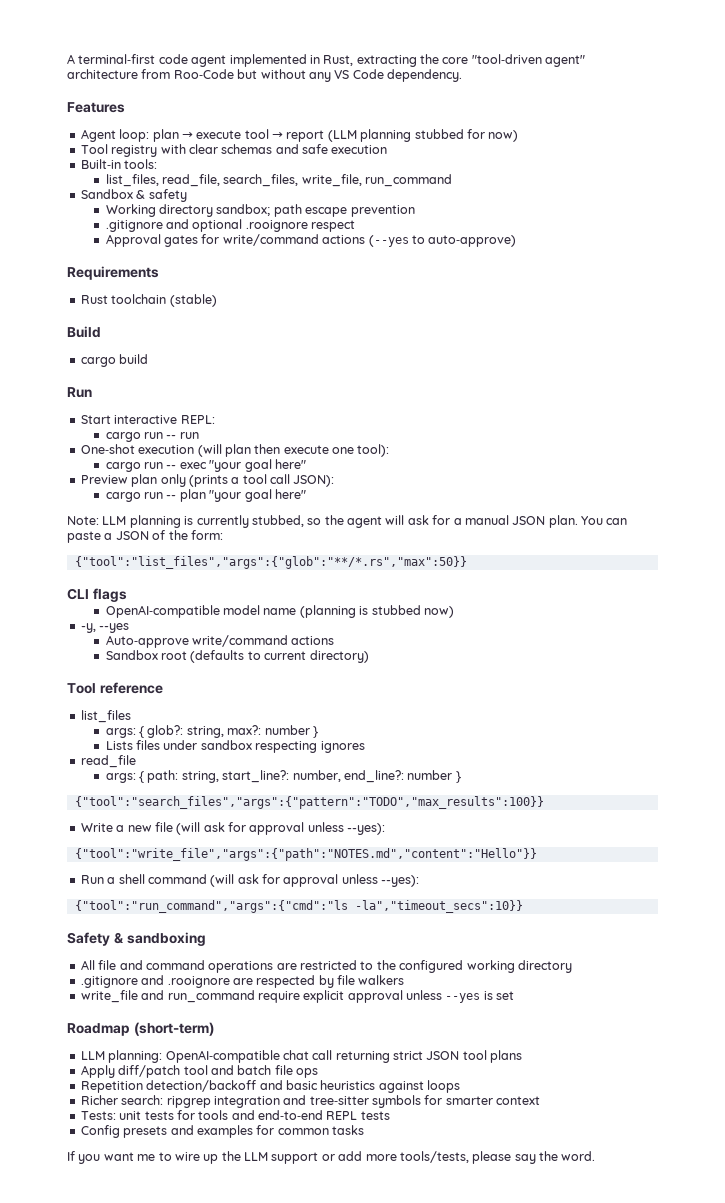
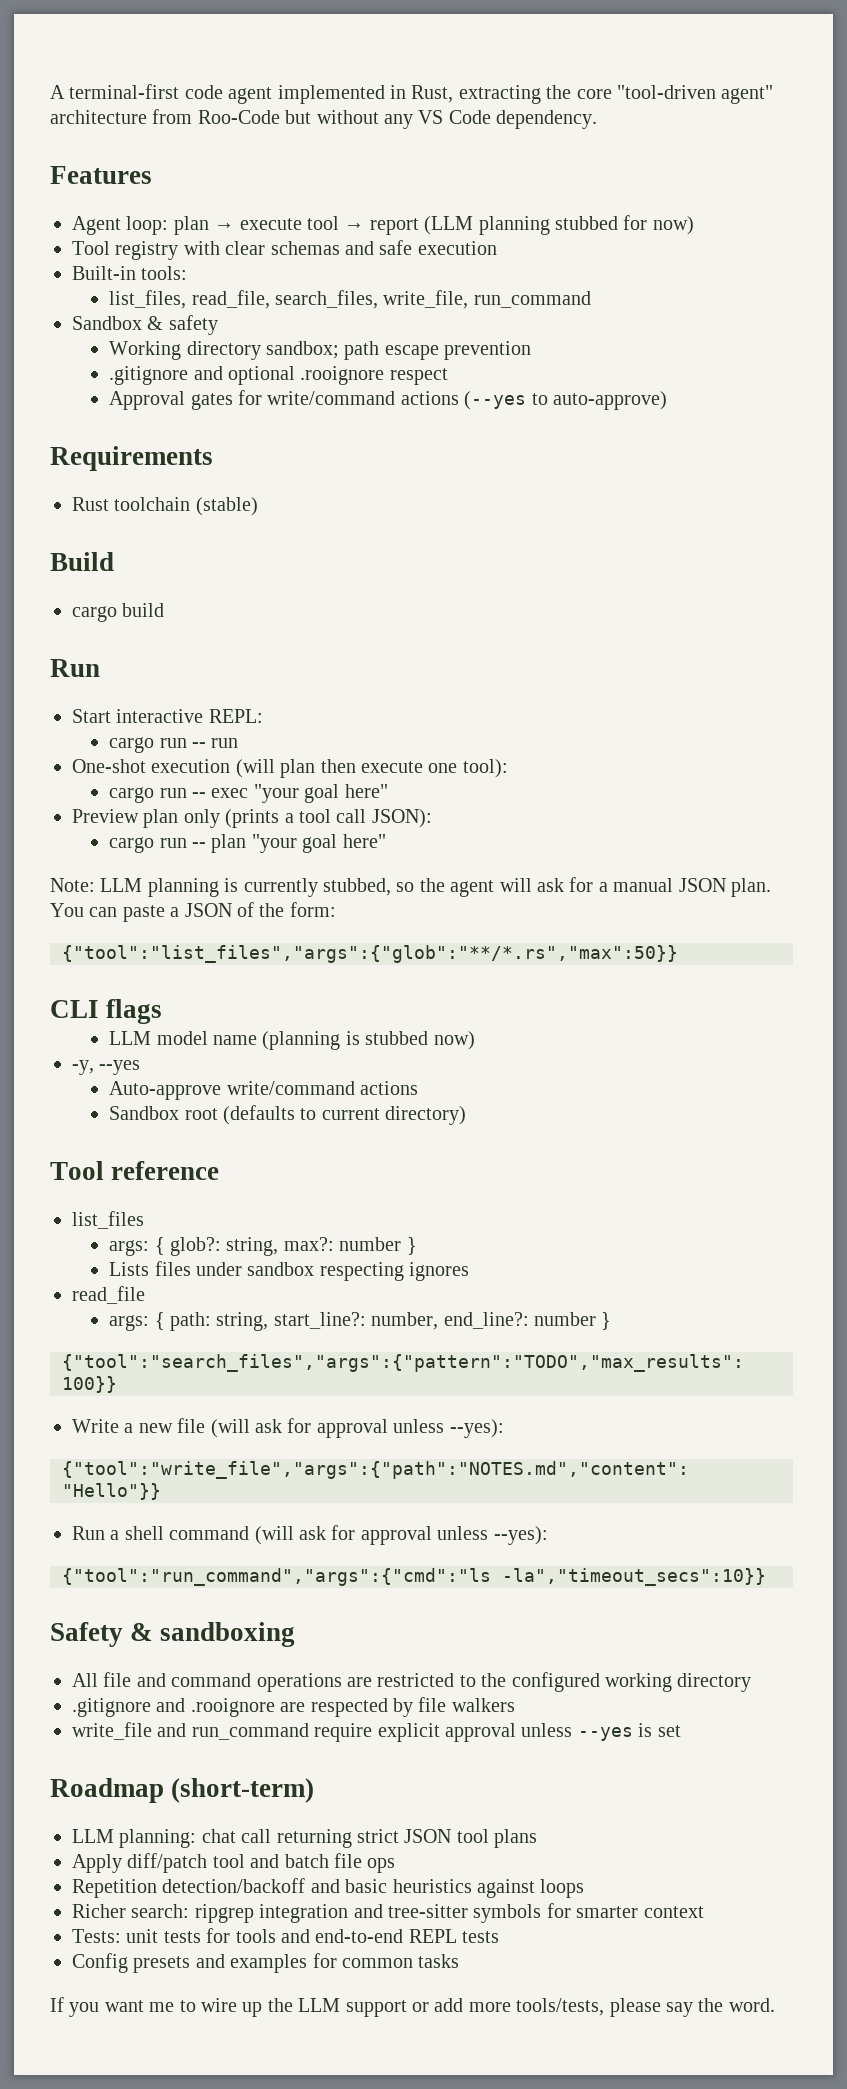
- OpenAI‑compatible model name (planning is stubbed now)
+ LLM model name (planning is stubbed now)
- LLM planning: OpenAI‑compatible chat call returning strict JSON tool plans
+ LLM planning: chat call returning strict JSON tool plans

